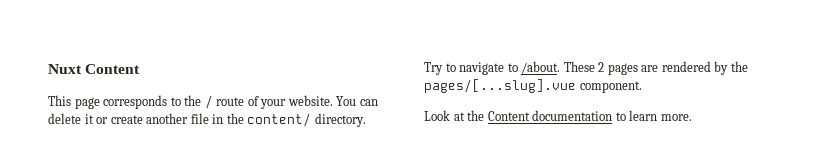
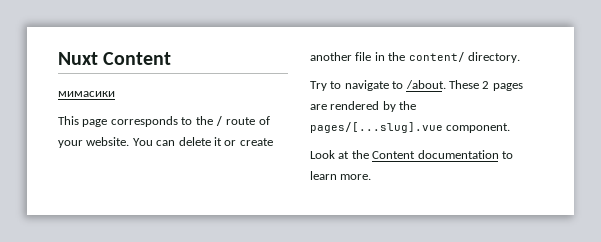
+ мимасики

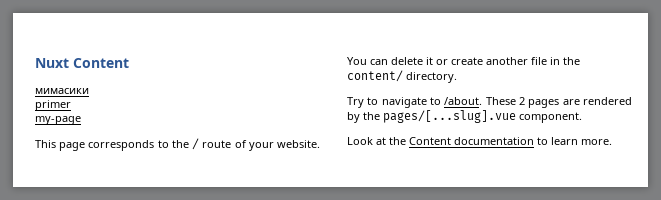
+ primer
+ my-page

